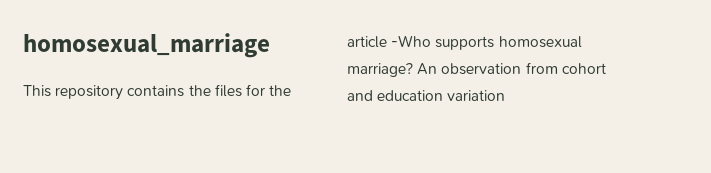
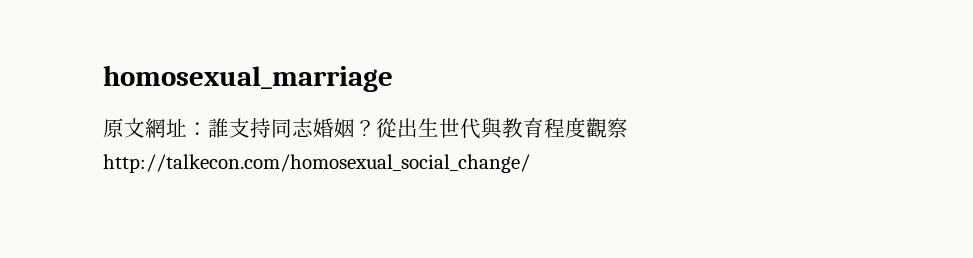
- This repository contains the files for the article -Who supports homosexual marriage? An observation from cohort and education variation
+ 原文網址：誰支持同志婚姻？從出生世代與教育程度觀察http://talkecon.com/homosexual_social_change/

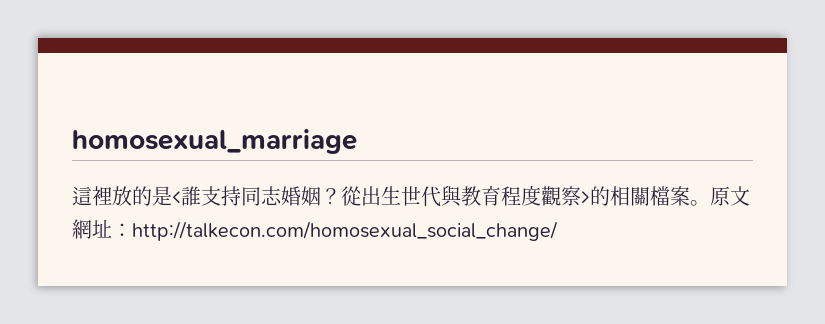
- 原文網址：誰支持同志婚姻？
+ 這裡放的是<誰支持同志婚姻？
- 從出生世代與教育程度觀察http://talkecon.com/homosexual_social_change/
+ 從出生世代與教育程度觀察>的相關檔案。原文網址：http://talkecon.com/homosexual_social_change/

